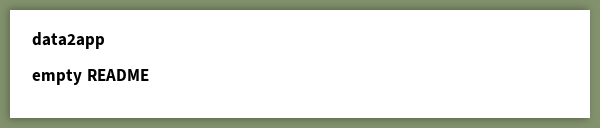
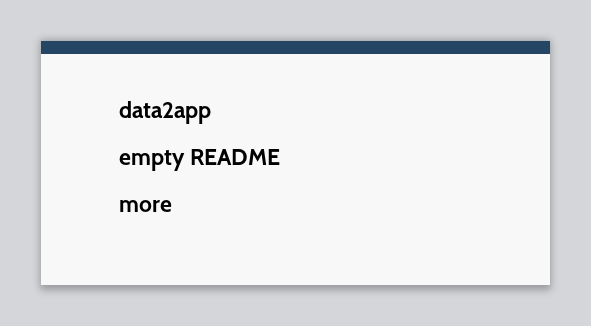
+ more

